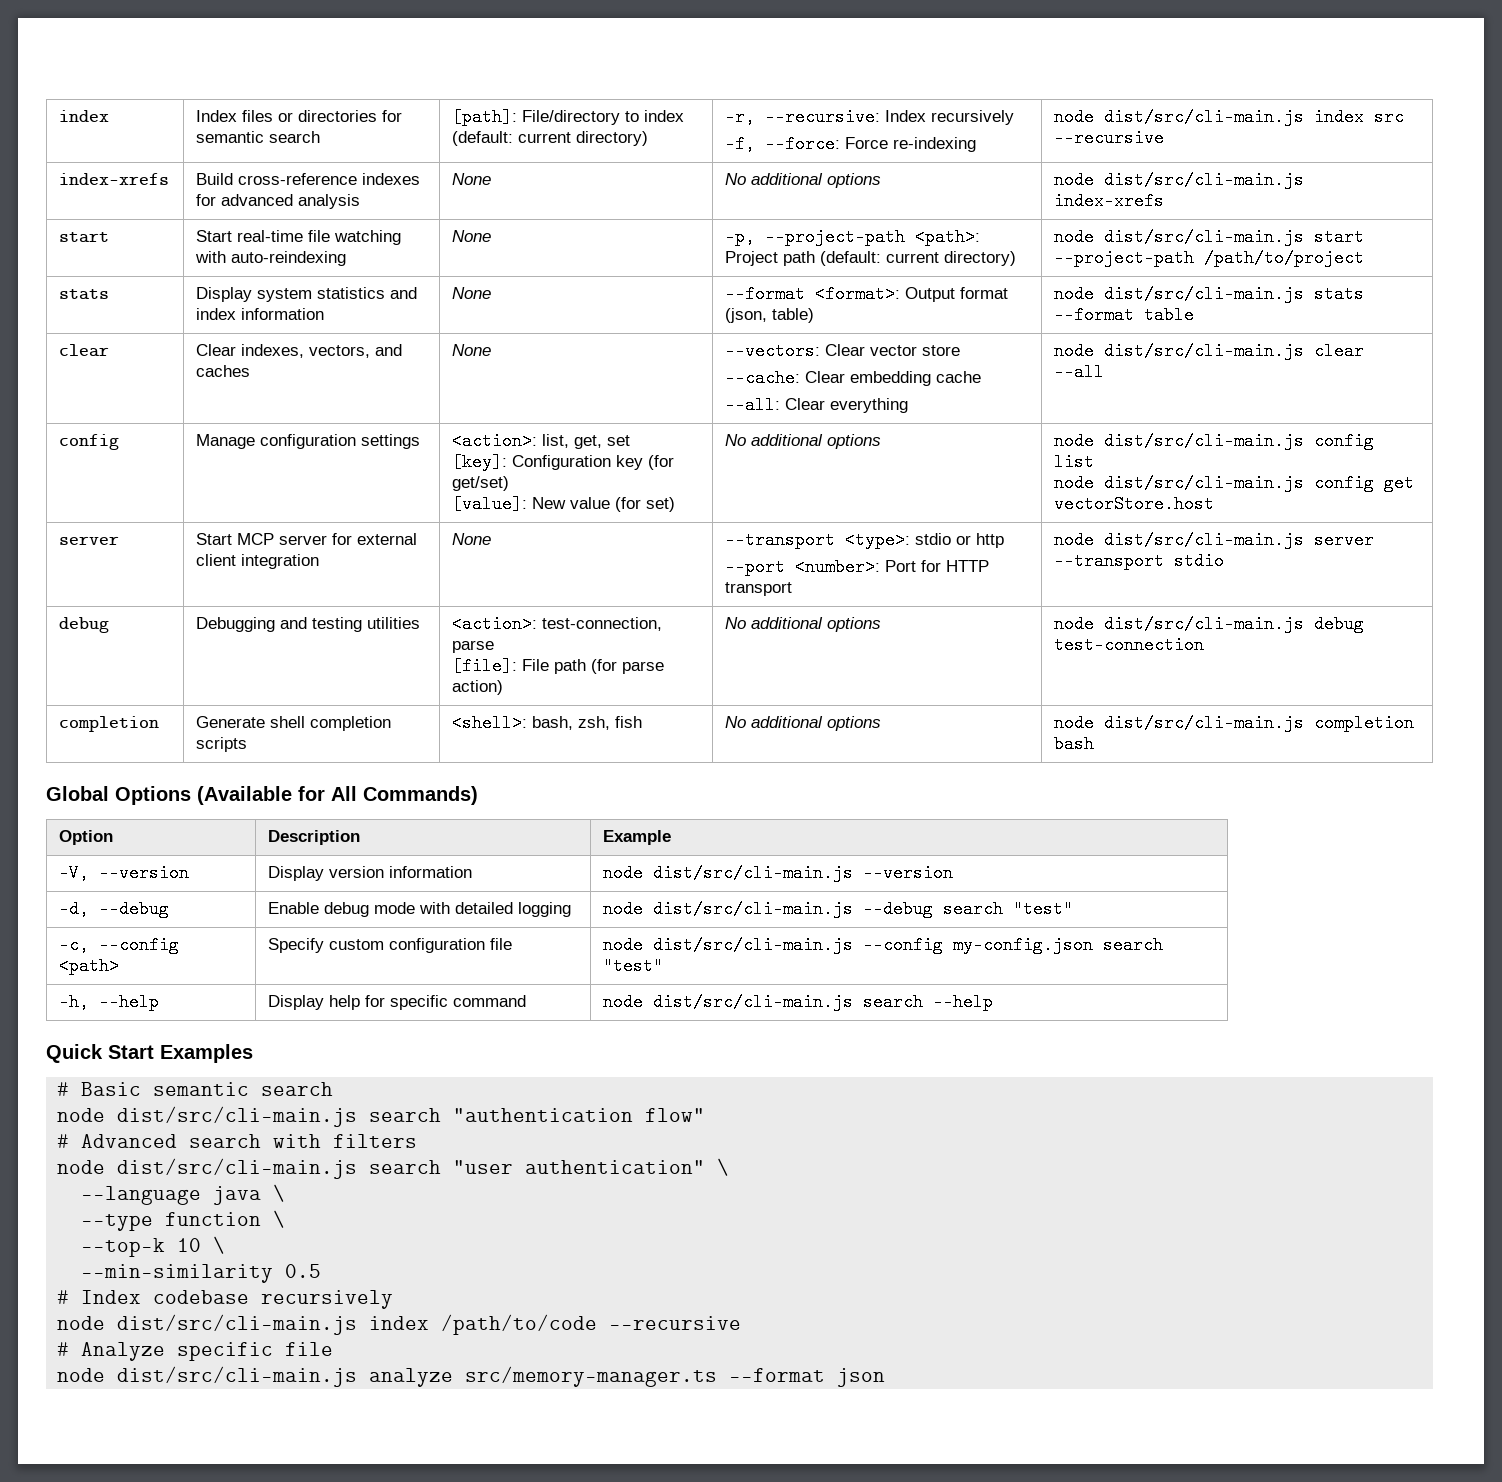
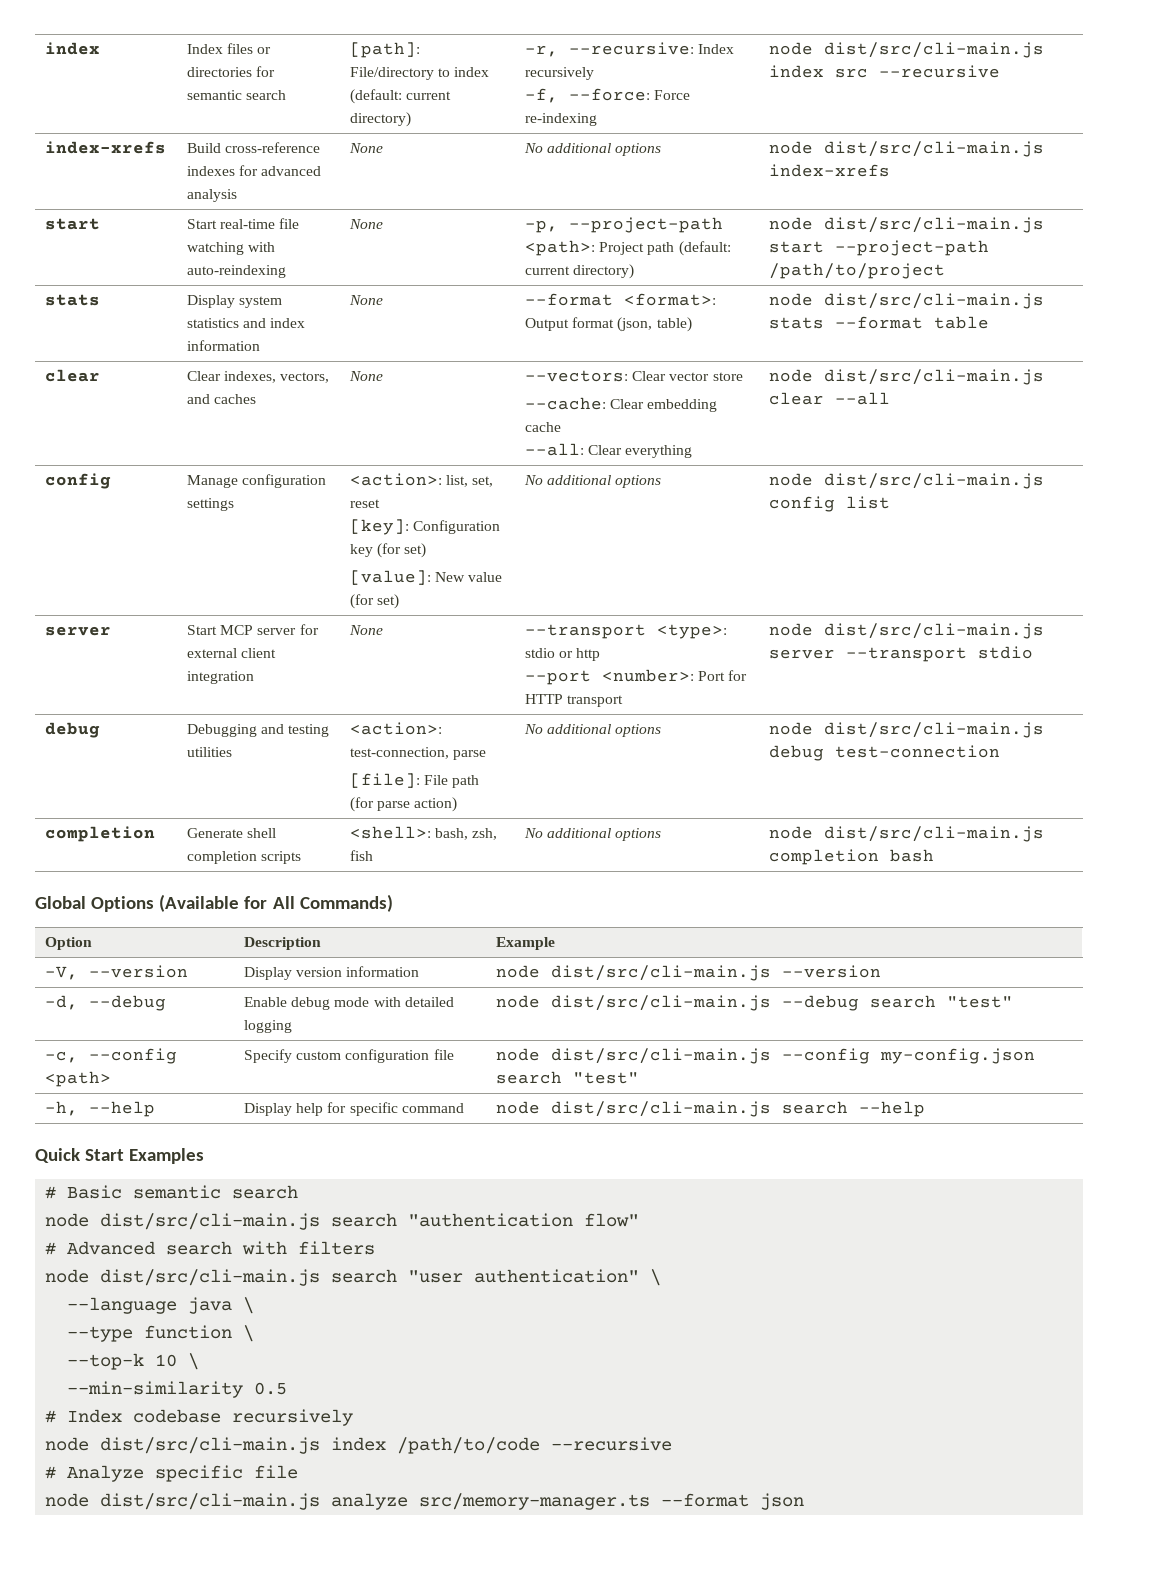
- config | Manage configuration settings | <action>: list, get, set
- [key]: Configuration key (for get/set)
+ config | Manage configuration settings | <action>: list, set, reset
+ [key]: Configuration key (for set)
  [value]: New value (for set) | No additional options | node dist/src/cli-main.js config list
- node dist/src/cli-main.js config get vectorStore.host

